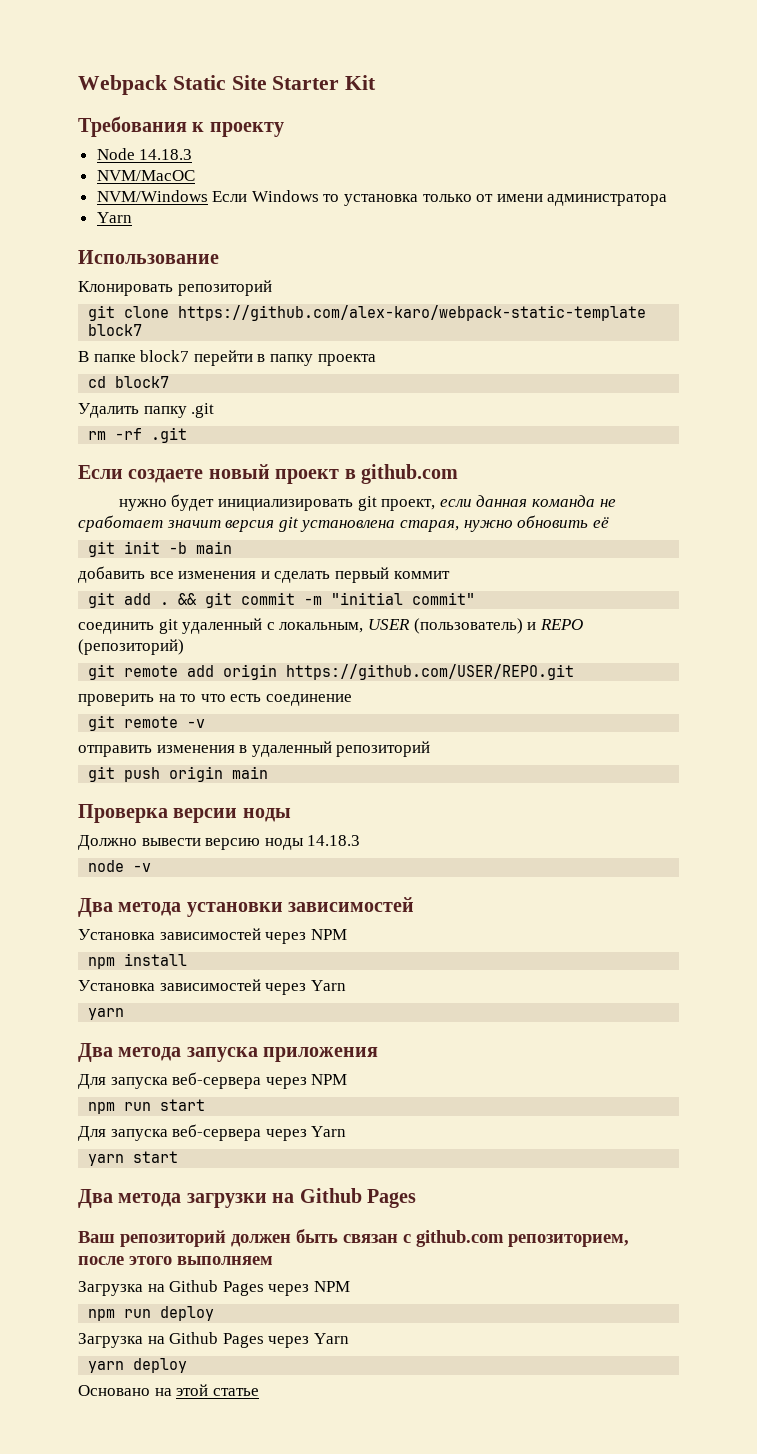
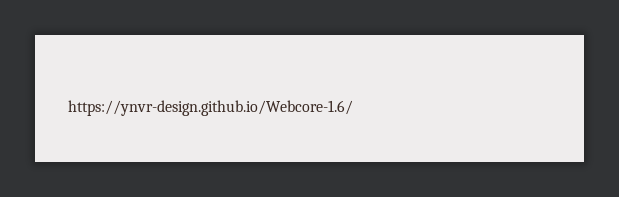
- Webpack Static Site Starter Kit
- Требования к проекту
- Node 14.18.3
- NVM/MacOC
- NVM/Windows Если Windows то установка только от имени администратора
- Yarn
- Использование
- Клонировать репозиторий
- git clone https://github.com/alex-karo/webpack-static-template block7
- В папке block7 перейти в папку проекта
- cd block7
- Удалить папку .git
- rm -rf .git
- Если создаете новый проект в github.com
- нужно будет инициализировать git проект, если данная команда не сработает значит версия git установлена старая, нужно обновить её
- git init -b main
- добавить все изменения и сделать первый коммит
- git add . && git commit -m "initial commit"
- соединить git удаленный с локальным, USER (пользователь) и REPO (репозиторий)
- git remote add origin https://github.com/USER/REPO.git
- проверить на то что есть соединение
- git remote -v
- отправить изменения в удаленный репозиторий
- git push origin main
- Проверка версии ноды
- Должно вывести версию ноды 14.18.3
- node -v
- Два метода установки зависимостей
- Установка зависимостей через NPM
- npm install
- Установка зависимостей через Yarn
- yarn
- Два метода запуска приложения
- Для запуска веб-сервера через NPM
- npm run start
- Для запуска веб-сервера через Yarn
- yarn start
- Два метода загрузки на Github Pages
- Ваш репозиторий должен быть связан с github.com репозиторием, после этого выполняем
- Загрузка на Github Pages через NPM
- npm run deploy
- Загрузка на Github Pages через Yarn
- yarn deploy
- Основано на этой статье
+ https://ynvr-design.github.io/Webcore-1.6/

